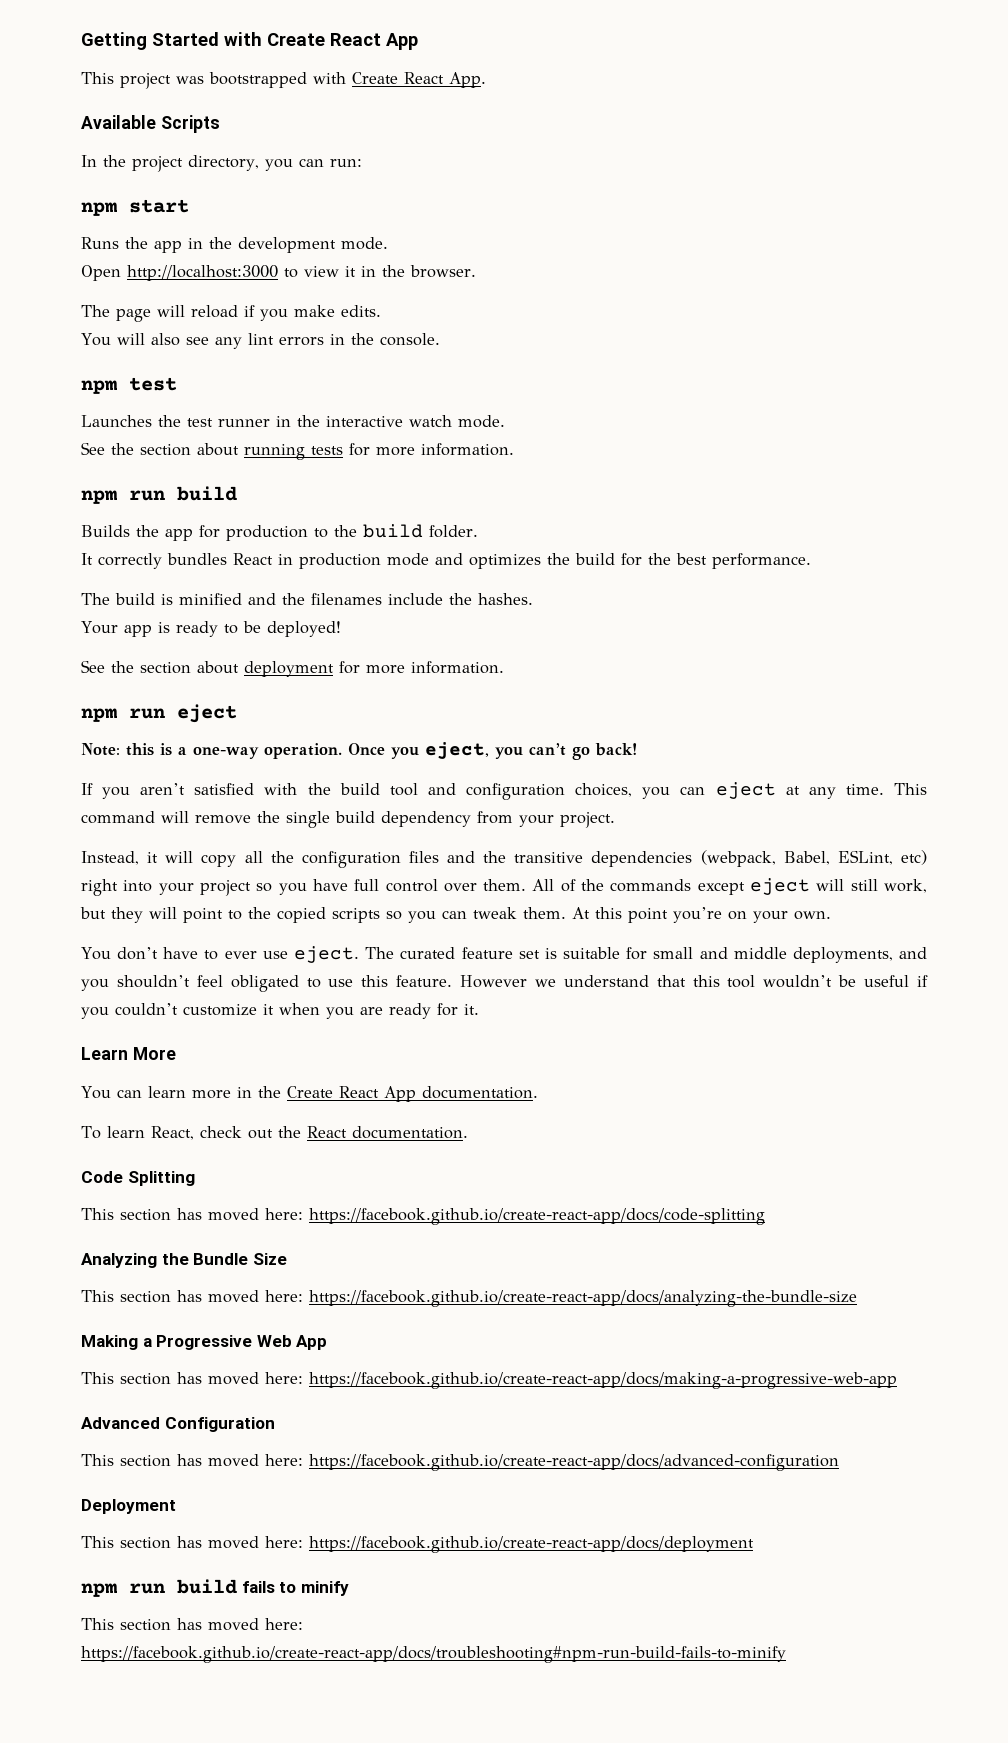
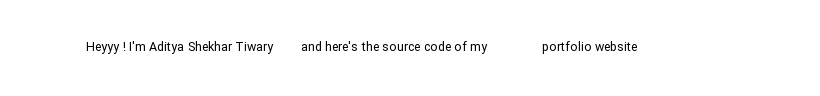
- Getting Started with Create React App
- This project was bootstrapped with Create React App.
- Available Scripts
- In the project directory, you can run:
- npm start
- Runs the app in the development mode.
- Open http://localhost:3000 to view it in the browser.
- The page will reload if you make edits.
- You will also see any lint errors in the console.
- npm test
- Launches the test runner in the interactive watch mode.
- See the section about running tests for more information.
- npm run build
- Builds the app for production to the build folder.
- It correctly bundles React in production mode and optimizes the build for the best performance.
- The build is minified and the filenames include the hashes.
- Your app is ready to be deployed!
- See the section about deployment for more information.
- npm run eject
- Note: this is a one-way operation. Once you eject, you can’t go back!
- If you aren’t satisfied with the build tool and configuration choices, you can eject at any time. This command will remove the single build dependency from your project.
- Instead, it will copy all the configuration files and the transitive dependencies (webpack, Babel, ESLint, etc) right into your project so you have full control over them. All of the commands except eject will still work, but they will point to the copied scripts so you can tweak them. At this point you’re on your own.
- You don’t have to ever use eject. The curated feature set is suitable for small and middle deployments, and you shouldn’t feel obligated to use this feature. However we understand that this tool wouldn’t be useful if you couldn’t customize it when you are ready for it.
- Learn More
- You can learn more in the Create React App documentation.
- To learn React, check out the React documentation.
- Code Splitting
- This section has moved here: https://facebook.github.io/create-react-app/docs/code-splitting
- Analyzing the Bundle Size
- This section has moved here: https://facebook.github.io/create-react-app/docs/analyzing-the-bundle-size
- Making a Progressive Web App
- This section has moved here: https://facebook.github.io/create-react-app/docs/making-a-progressive-web-app
- Advanced Configuration
- This section has moved here: https://facebook.github.io/create-react-app/docs/advanced-configuration
- Deployment
- This section has moved here: https://facebook.github.io/create-react-app/docs/deployment
- npm run build fails to minify
- This section has moved here: https://facebook.github.io/create-react-app/docs/troubleshooting#npm-run-build-fails-to-minify
+ Heyyy ! I'm Aditya Shekhar Tiwary and here's the source code of my portfolio website

